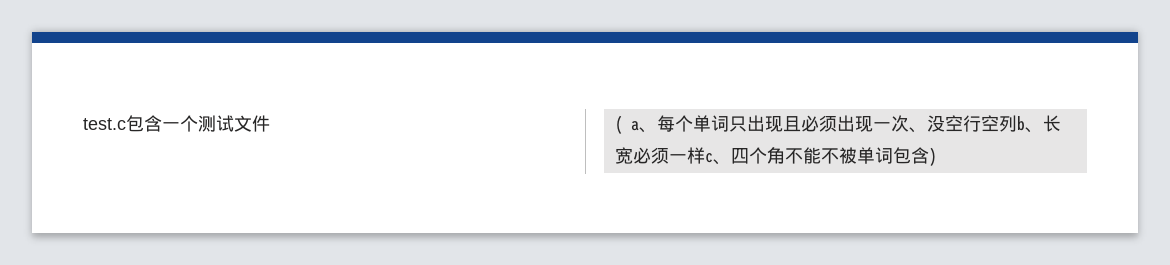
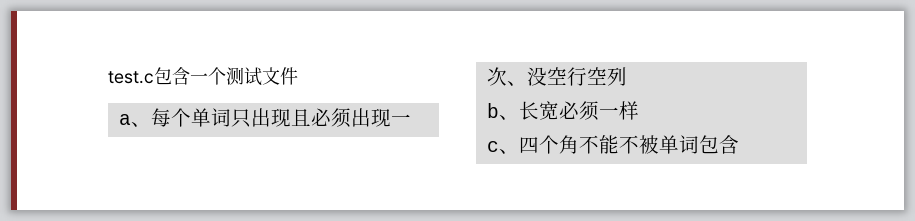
- ( a、每个单词只出现且必须出现一次、没空行空列b、长宽必须一样c、四个角不能不被单词包含)
+ a、每个单词只出现且必须出现一次、没空行空列
+ b、长宽必须一样
+ c、四个角不能不被单词包含

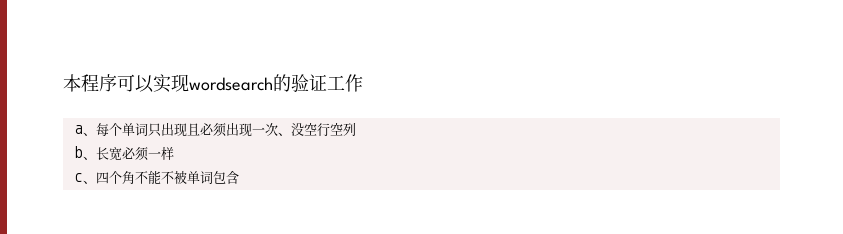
- test.c包含一个测试文件
+ 本程序可以实现wordsearch的验证工作

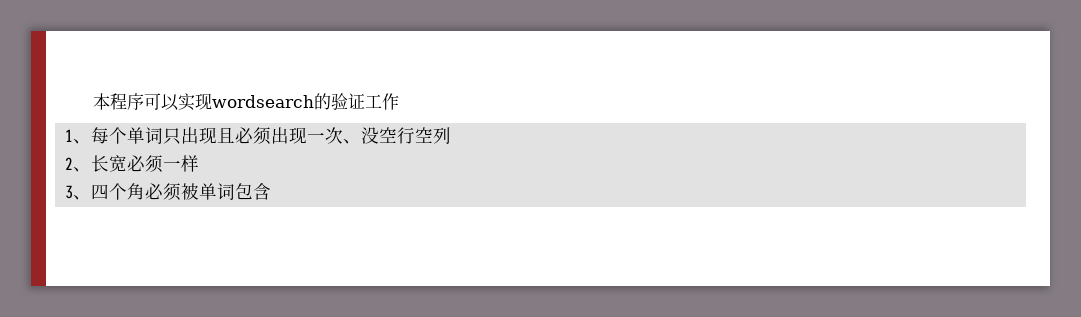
- a、每个单词只出现且必须出现一次、没空行空列
+ 1、每个单词只出现且必须出现一次、没空行空列
- b、长宽必须一样
+ 2、长宽必须一样
- c、四个角不能不被单词包含
+ 3、四个角必须被单词包含

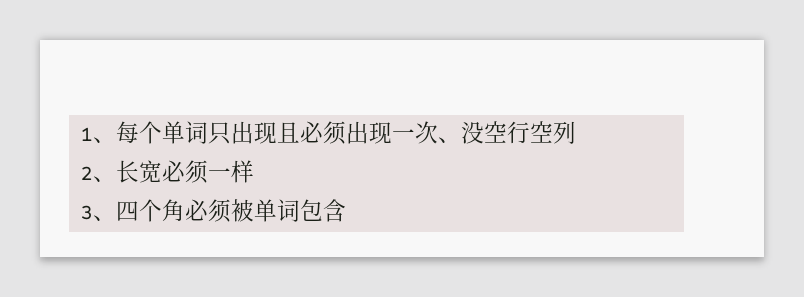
- 本程序可以实现wordsearch的验证工作

